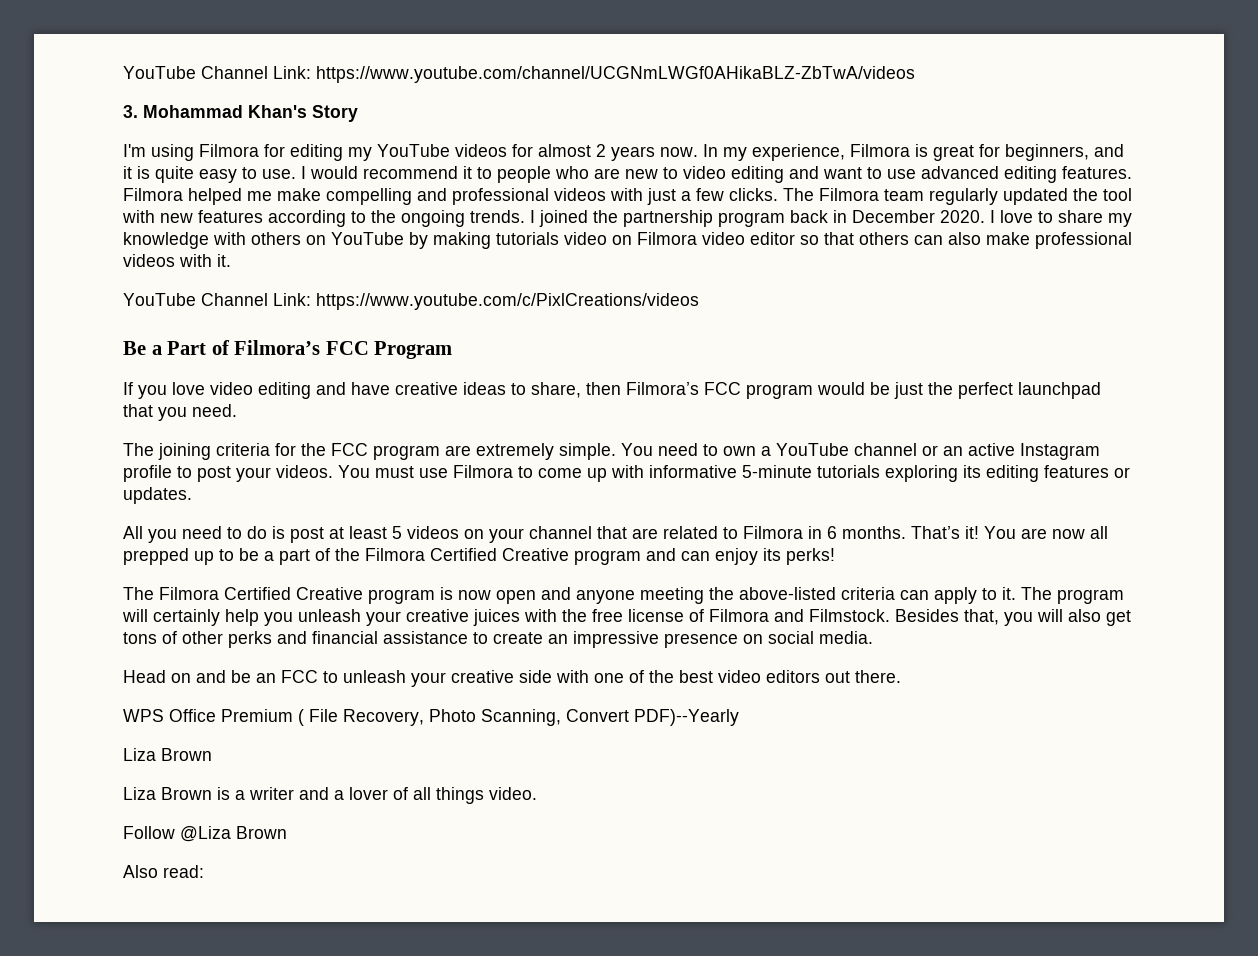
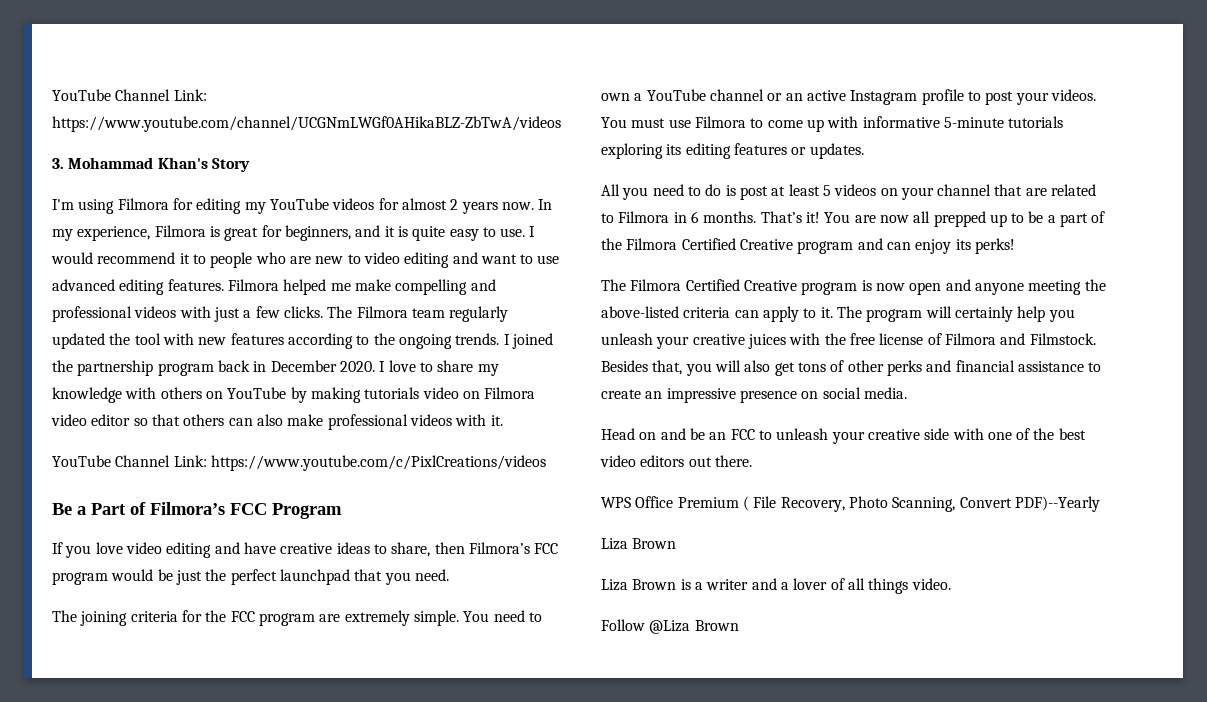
- Also read:

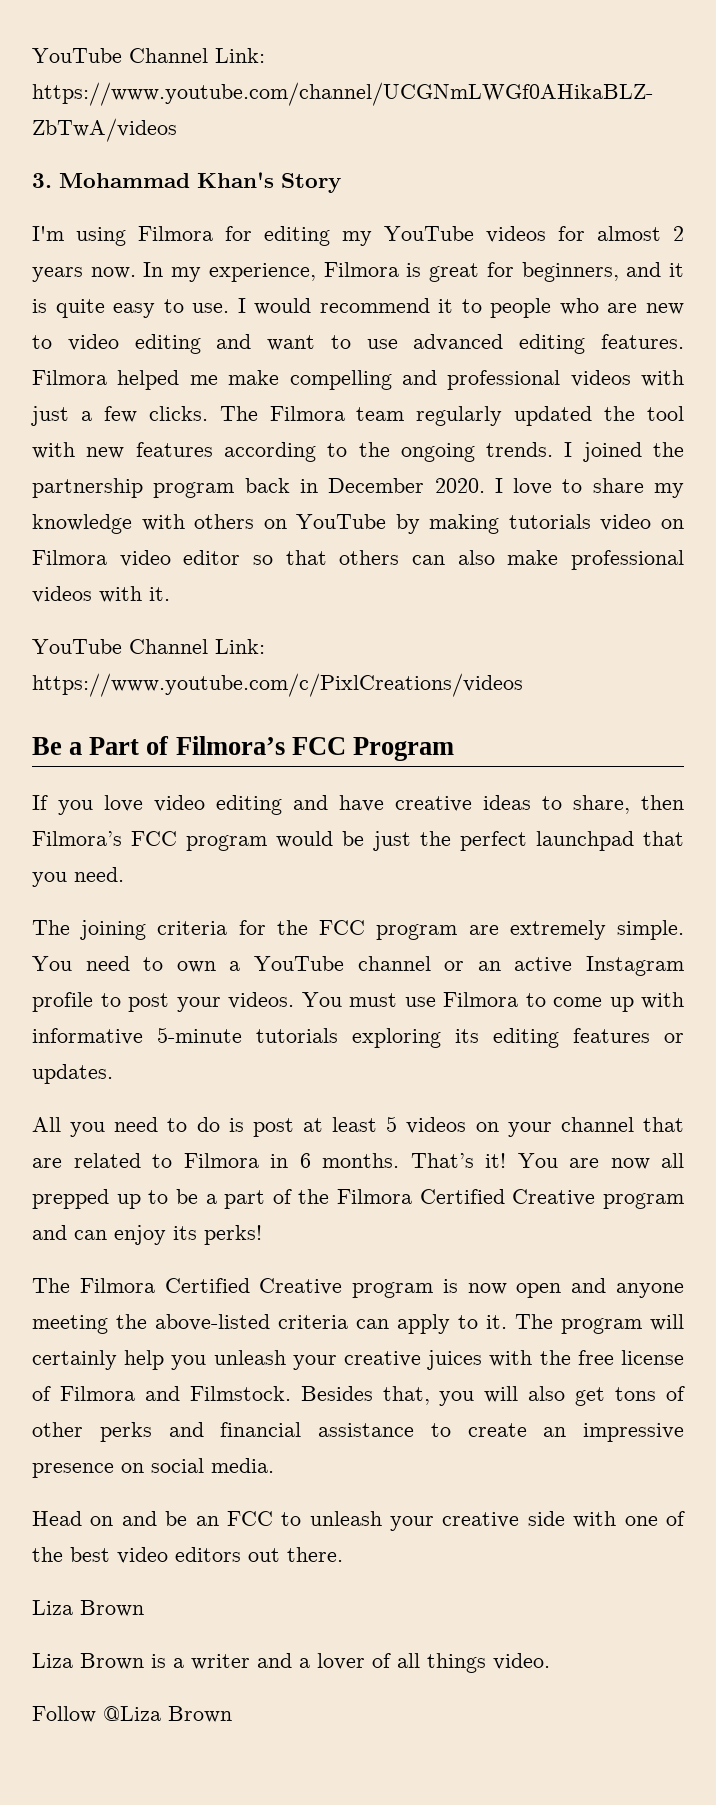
- WPS Office Premium ( File Recovery, Photo Scanning, Convert PDF)--Yearly

